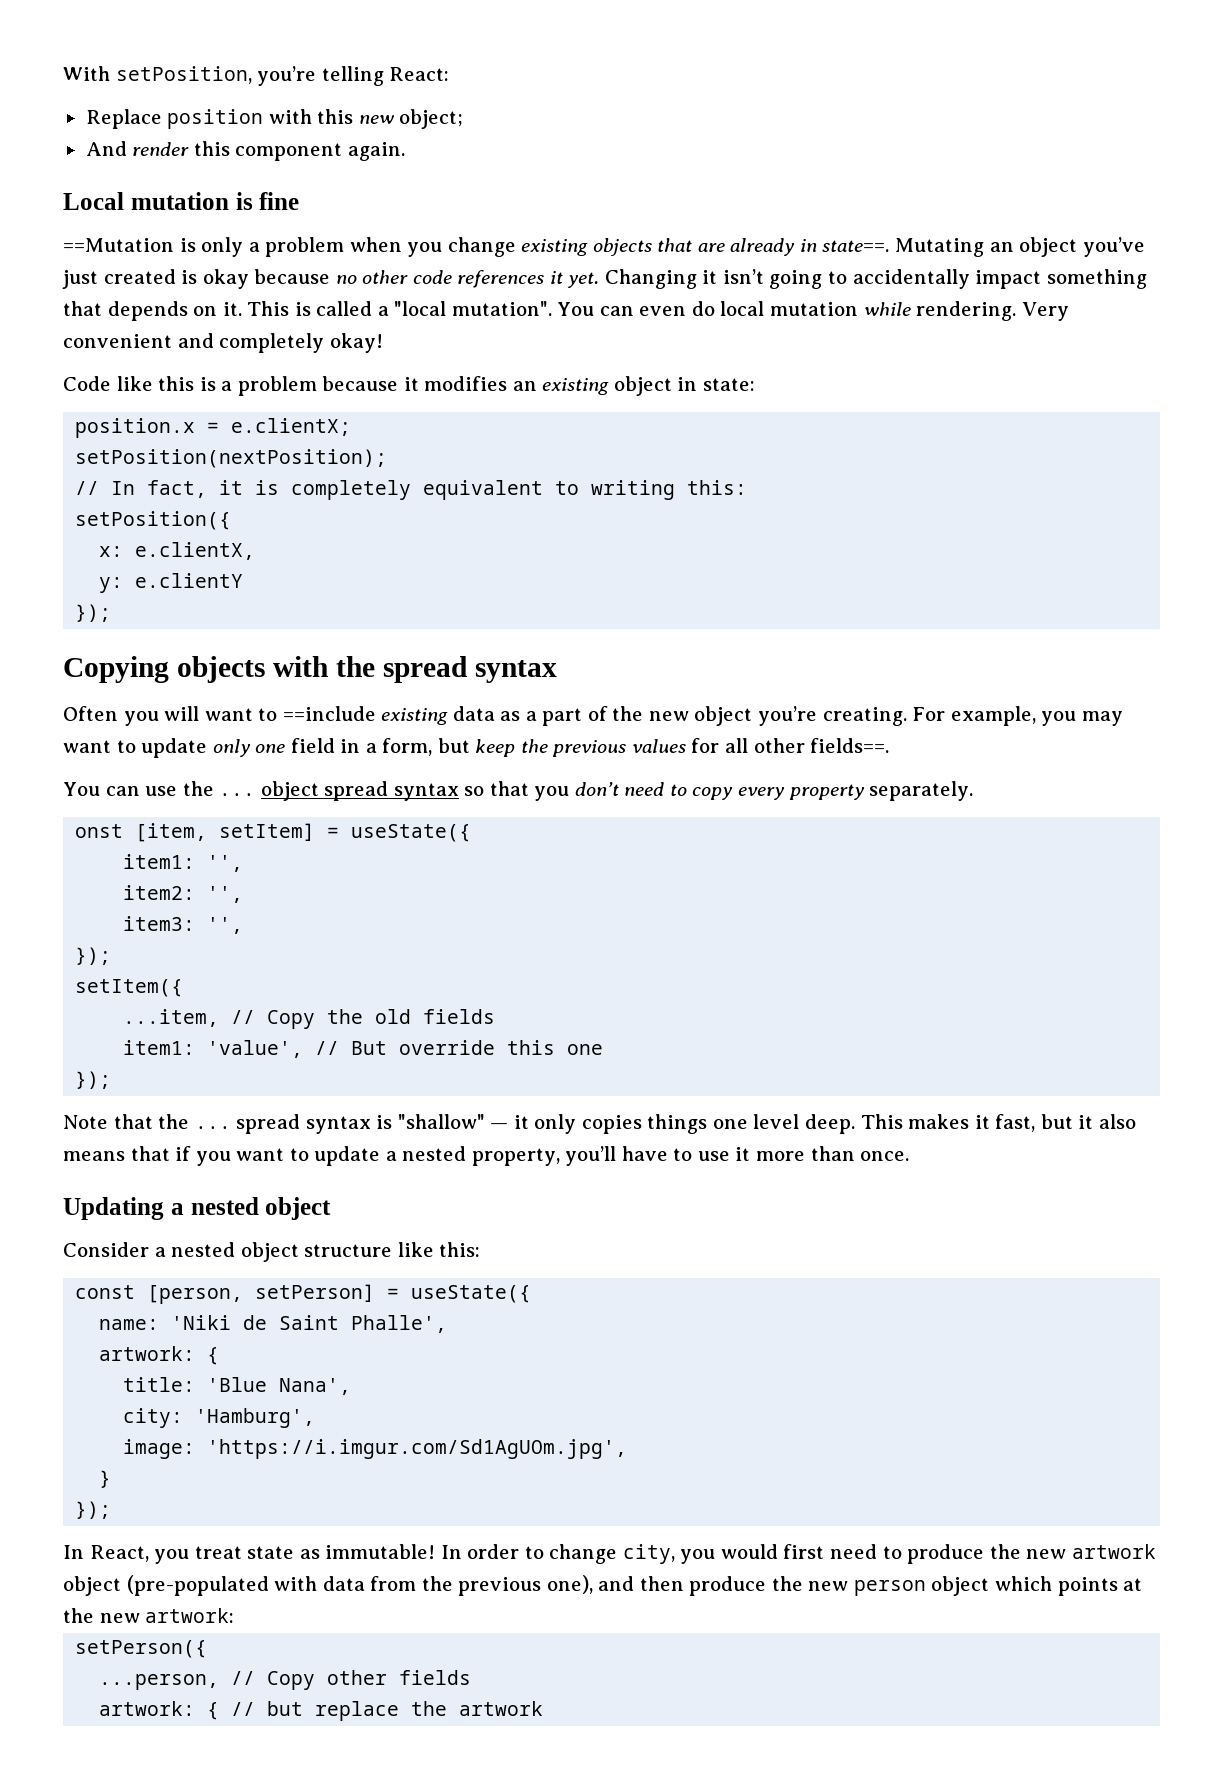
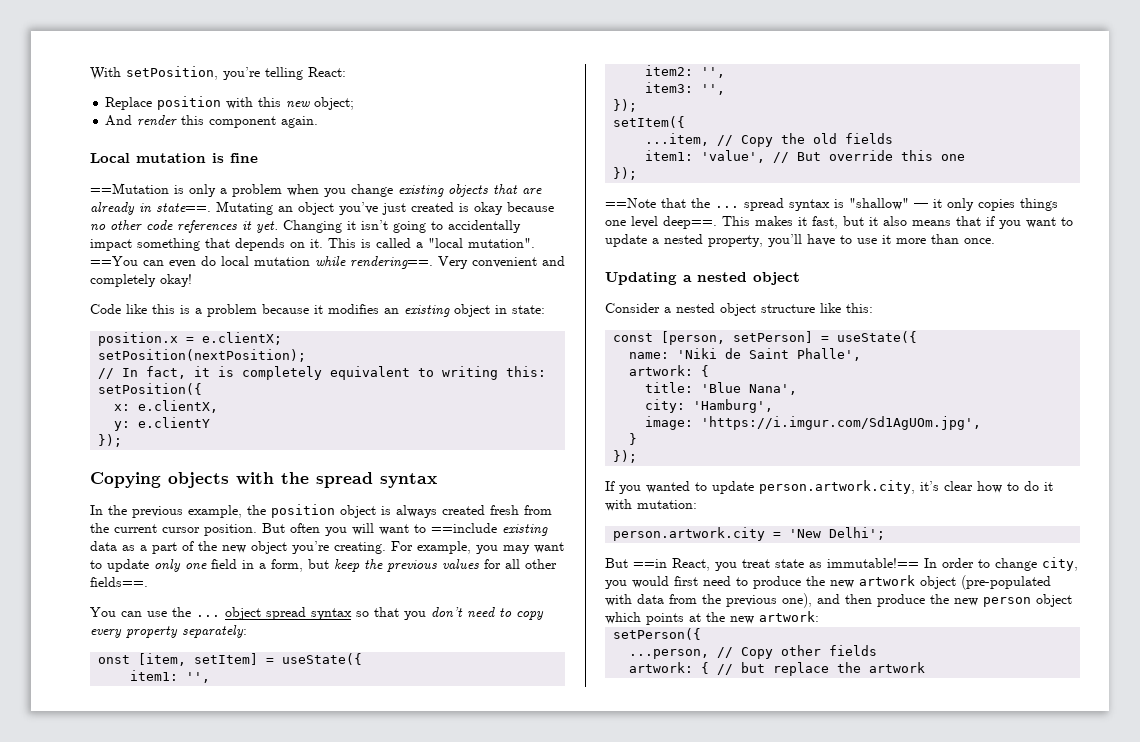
- You can even do local mutation while rendering.
+ ==You can even do local mutation while rendering==.
- Often you will want to ==include existing data as a part of the new object you’re creating.
+ In the previous example, the position object is always created fresh from the current cursor position. But often you will want to ==include existing data as a part of the new object you’re creating.
- You can use the ... object spread syntax so that you don’t need to copy every property separately.
+ You can use the ... object spread syntax so that you don’t need to copy every property separately:
- Note that the ... spread syntax is "shallow" — it only copies things one level deep.
+ ==Note that the ... spread syntax is "shallow" — it only copies things one level deep==.
- In React, you treat state as immutable! In order to change city, you would first need to produce the new artwork object (pre-populated with data from the previous one), and then produce the new person object which points at the new artwork:
+ If you wanted to update person.artwork.city, it’s clear how to do it with mutation:
+ person.artwork.city = 'New Delhi';
+ But ==in React, you treat state as immutable!== In order to change city, you would first need to produce the new artwork object (pre-populated with data from the previous one), and then produce the new person object which points at the new artwork:

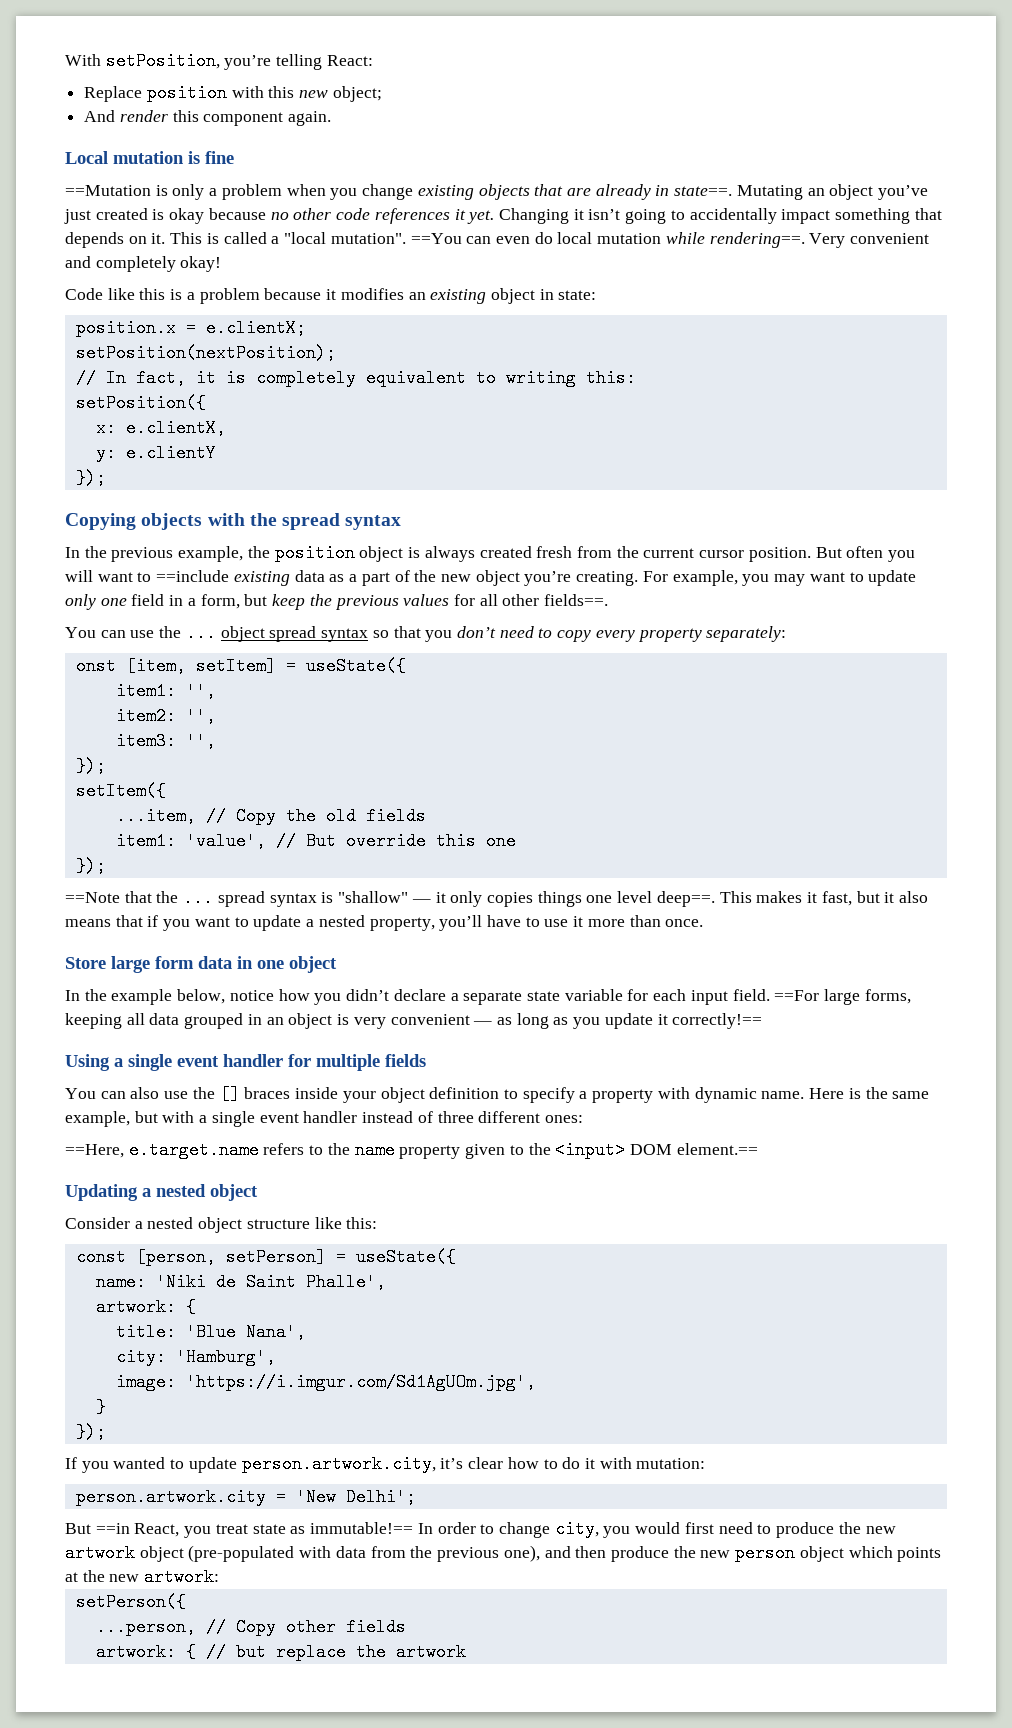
+ Store large form data in one object
+ In the example below, notice how you didn’t declare a separate state variable for each input field. ==For large forms, keeping all data grouped in an object is very convenient — as long as you update it correctly!==
+ Using a single event handler for multiple fields
+ You can also use the [] braces inside your object definition to specify a property with dynamic name. Here is the same example, but with a single event handler instead of three different ones:
+ ==Here, e.target.name refers to the name property given to the <input> DOM element.==

